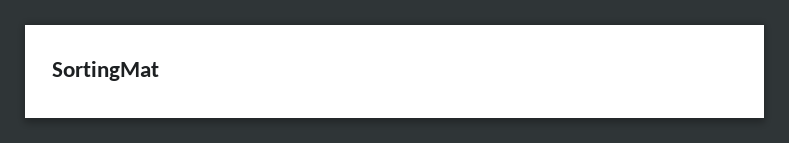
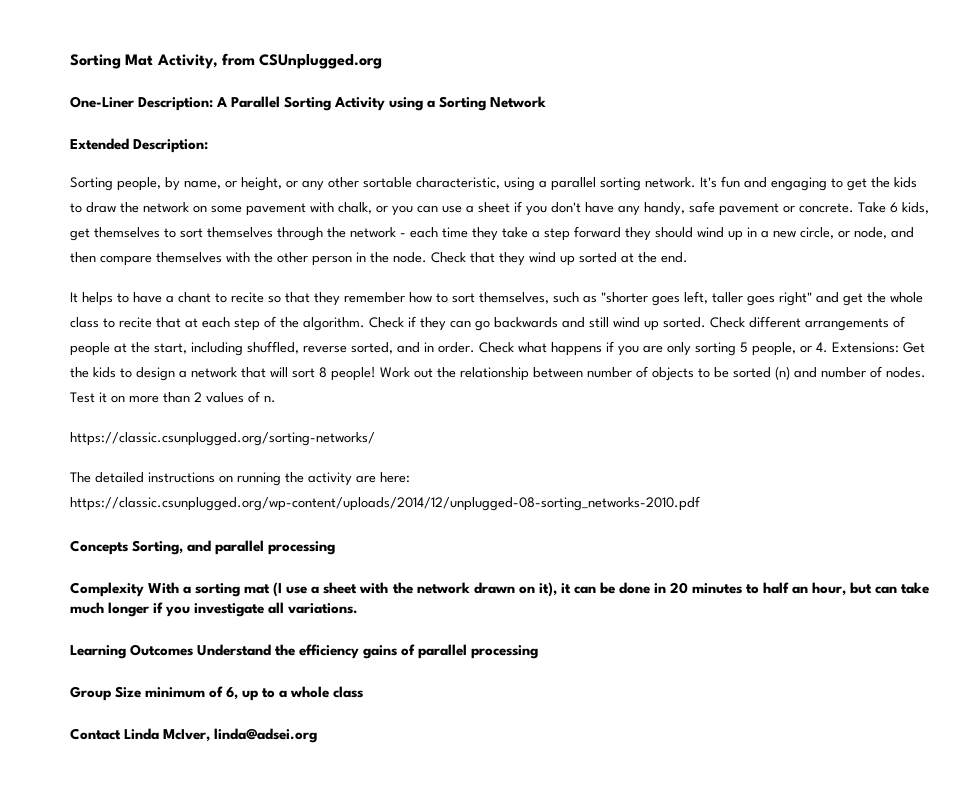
- SortingMat
+ Sorting Mat Activity, from CSUnplugged.org
+ One-Liner Description: A Parallel Sorting Activity using a Sorting Network
+ Extended Description:
+ Sorting people, by name, or height, or any other sortable characteristic, using a parallel sorting network. It's fun and engaging to get the kids to draw the network on some pavement with chalk, or you can use a sheet if you don't have any handy, safe pavement or concrete. Take 6 kids, get themselves to sort themselves through the network - each time they take a step forward they should wind up in a new circle, or node, and then compare themselves with the other person in the node. Check that they wind up sorted at the end.
+ It helps to have a chant to recite so that they remember how to sort themselves, such as "shorter goes left, taller goes right" and get the whole class to recite that at each step of the algorithm. Check if they can go backwards and still wind up sorted. Check different arrangements of people at the start, including shuffled, reverse sorted, and in order. Check what happens if you are only sorting 5 people, or 4. Extensions: Get the kids to design a network that will sort 8 people! Work out the relationship between number of objects to be sorted (n) and number of nodes. Test it on more than 2 values of n.
+ https://classic.csunplugged.org/sorting-networks/
+ The detailed instructions on running the activity are here: https://classic.csunplugged.org/wp-content/uploads/2014/12/unplugged-08-sorting_networks-2010.pdf
+ Concepts Sorting, and parallel processing
+ Complexity With a sorting mat (I use a sheet with the network drawn on it), it can be done in 20 minutes to half an hour, but can take much longer if you investigate all variations.
+ Learning Outcomes Understand the efficiency gains of parallel processing
+ Group Size minimum of 6, up to a whole class
+ Contact Linda McIver, linda@adsei.org

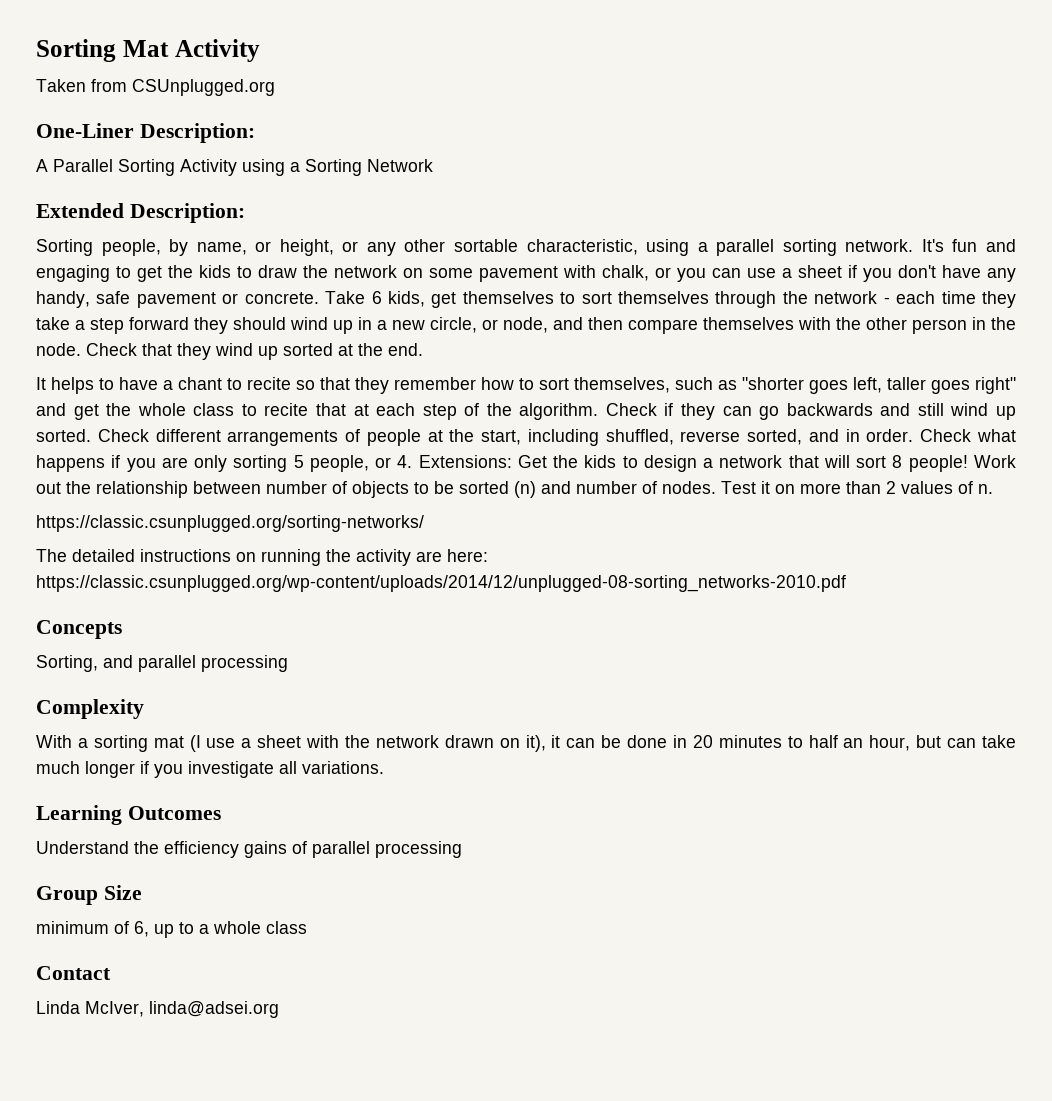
- Sorting Mat Activity, from CSUnplugged.org
+ Sorting Mat Activity
+ Taken from CSUnplugged.org
- One-Liner Description: A Parallel Sorting Activity using a Sorting Network
+ One-Liner Description:
+ A Parallel Sorting Activity using a Sorting Network
- Concepts Sorting, and parallel processing
+ Concepts
+ Sorting, and parallel processing
- Complexity With a sorting mat (I use a sheet with the network drawn on it), it can be done in 20 minutes to half an hour, but can take much longer if you investigate all variations.
+ Complexity
+ With a sorting mat (I use a sheet with the network drawn on it), it can be done in 20 minutes to half an hour, but can take much longer if you investigate all variations.
- Learning Outcomes Understand the efficiency gains of parallel processing
+ Learning Outcomes
+ Understand the efficiency gains of parallel processing
- Group Size minimum of 6, up to a whole class
+ Group Size
+ minimum of 6, up to a whole class
- Contact Linda McIver, linda@adsei.org
+ Contact
+ Linda McIver, linda@adsei.org

